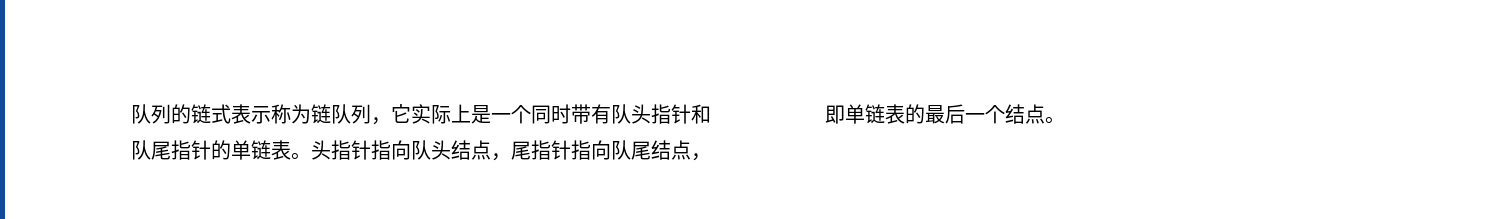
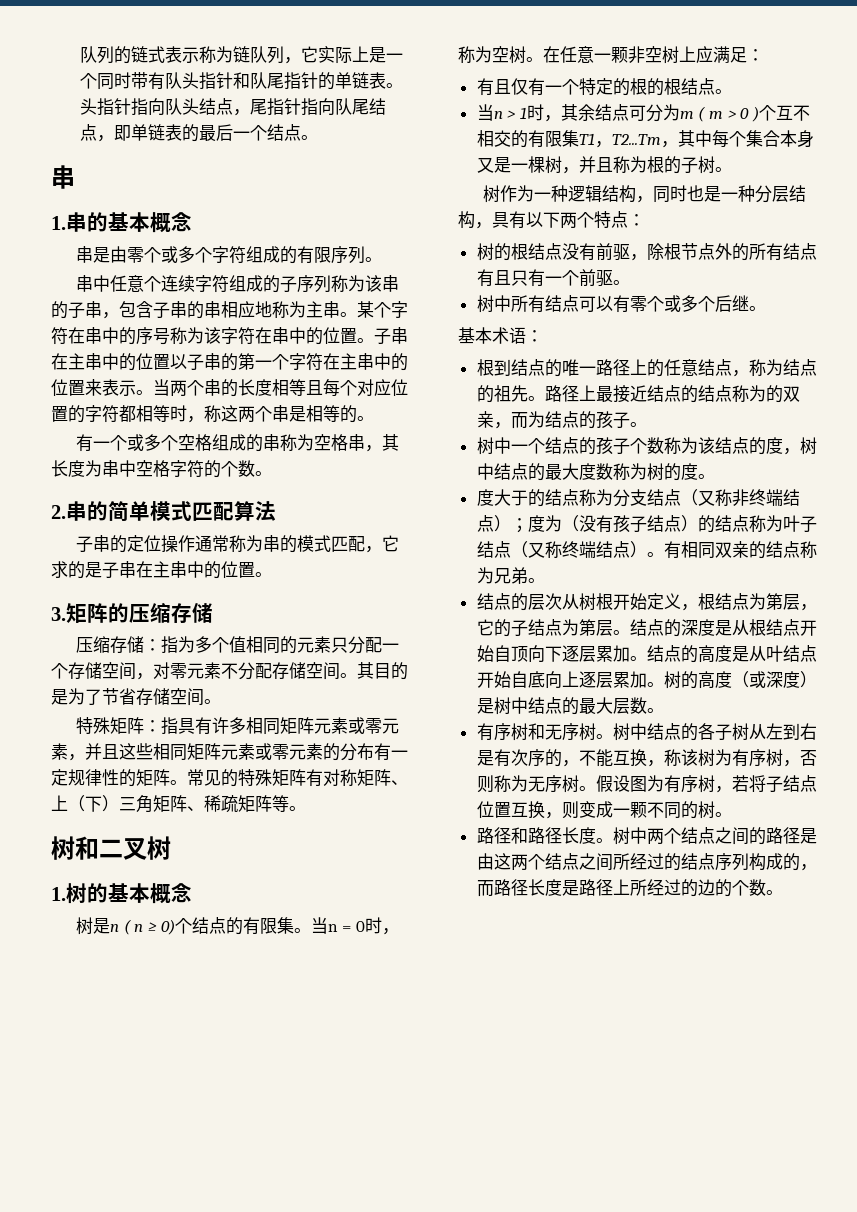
  头指针指向队头结点，尾指针指向队尾结点，即单链表的最后一个结点。
+ 串
+ 1.串的基本概念
+ 串是由零个或多个字符组成的有限序列。
+ 串中任意个连续字符组成的子序列称为该串的子串，包含子串的串相应地称为主串。某个字符在串中的序号称为该字符在串中的位置。子串在主串中的位置以子串的第一个字符在主串中的位置来表示。当两个串的长度相等且每个对应位置的字符都相等时，称这两个串是相等的。
+ 有一个或多个空格组成的串称为空格串，其长度为串中空格字符的个数。
+ 2.串的简单模式匹配算法
+ 子串的定位操作通常称为串的模式匹配，它求的是子串在主串中的位置。
+ 3.矩阵的压缩存储
+ 压缩存储：指为多个值相同的元素只分配一个存储空间，对零元素不分配存储空间。其目的是为了节省存储空间。
+ 特殊矩阵：指具有许多相同矩阵元素或零元素，并且这些相同矩阵元素或零元素的分布有一定规律性的矩阵。常见的特殊矩阵有对称矩阵、上（下）三角矩阵、稀疏矩阵等。
+ 树和二叉树
+ 1.树的基本概念
+ 树是n ( n ≥ 0)个结点的有限集。当n = 0时，称为空树。在任意一颗非空树上应满足：
+ 有且仅有一个特定的根的根结点。
+ 当n > 1时，其余结点可分为m ( m > 0 )个互不相交的有限集T1，T2...Tm，其中每个集合本身又是一棵树，并且称为根的子树。
+ 树作为一种逻辑结构，同时也是一种分层结构，具有以下两个特点：
+ 树的根结点没有前驱，除根节点外的所有结点有且只有一个前驱。
+ 树中所有结点可以有零个或多个后继。
+ 基本术语：
+ 根到结点的唯一路径上的任意结点，称为结点的祖先。路径上最接近结点的结点称为的双亲，而为结点的孩子。
+ 树中一个结点的孩子个数称为该结点的度，树中结点的最大度数称为树的度。
+ 度大于的结点称为分支结点（又称非终端结点）；度为（没有孩子结点）的结点称为叶子结点（又称终端结点）。有相同双亲的结点称为兄弟。
+ 结点的层次从树根开始定义，根结点为第层，它的子结点为第层。结点的深度是从根结点开始自顶向下逐层累加。结点的高度是从叶结点开始自底向上逐层累加。树的高度（或深度）是树中结点的最大层数。
+ 有序树和无序树。树中结点的各子树从左到右是有次序的，不能互换，称该树为有序树，否则称为无序树。假设图为有序树，若将子结点位置互换，则变成一颗不同的树。
+ 路径和路径长度。树中两个结点之间的路径是由这两个结点之间所经过的结点序列构成的，而路径长度是路径上所经过的边的个数。

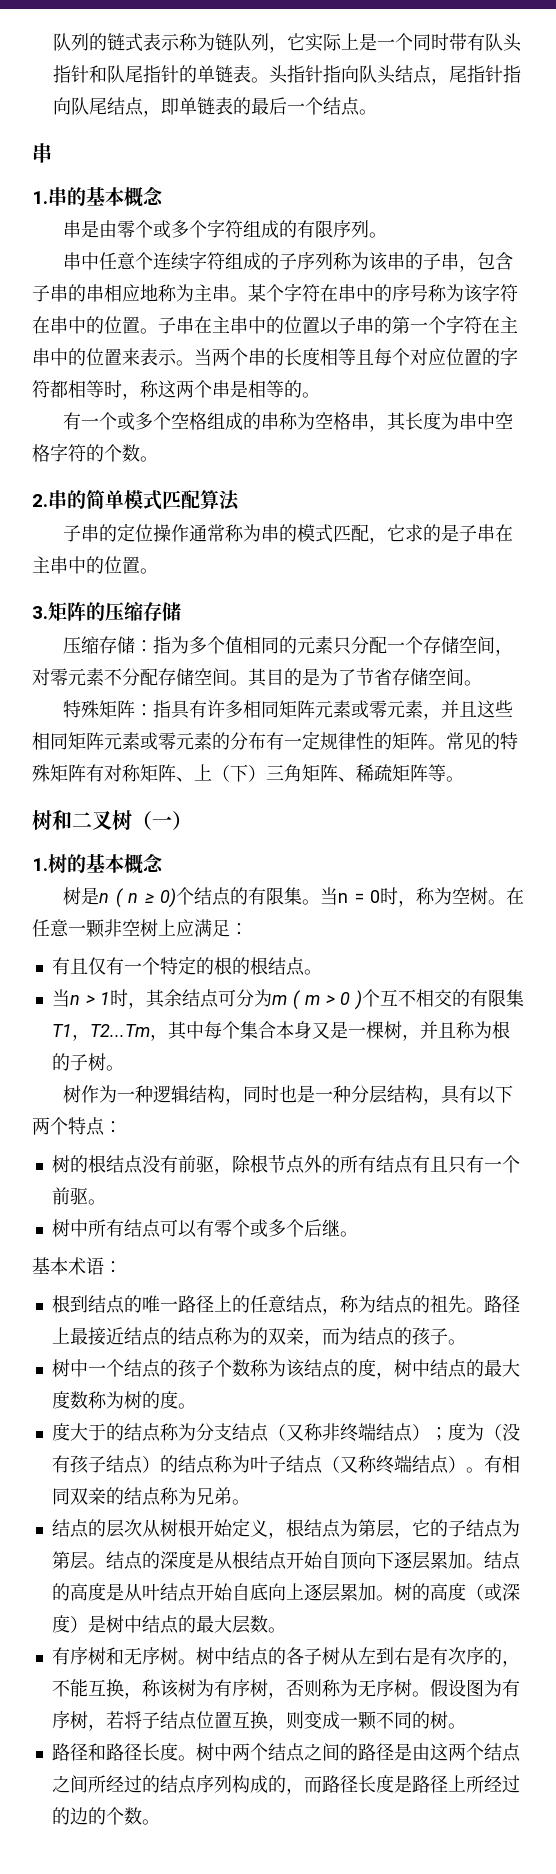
- 树和二叉树
+ 树和二叉树（一）

